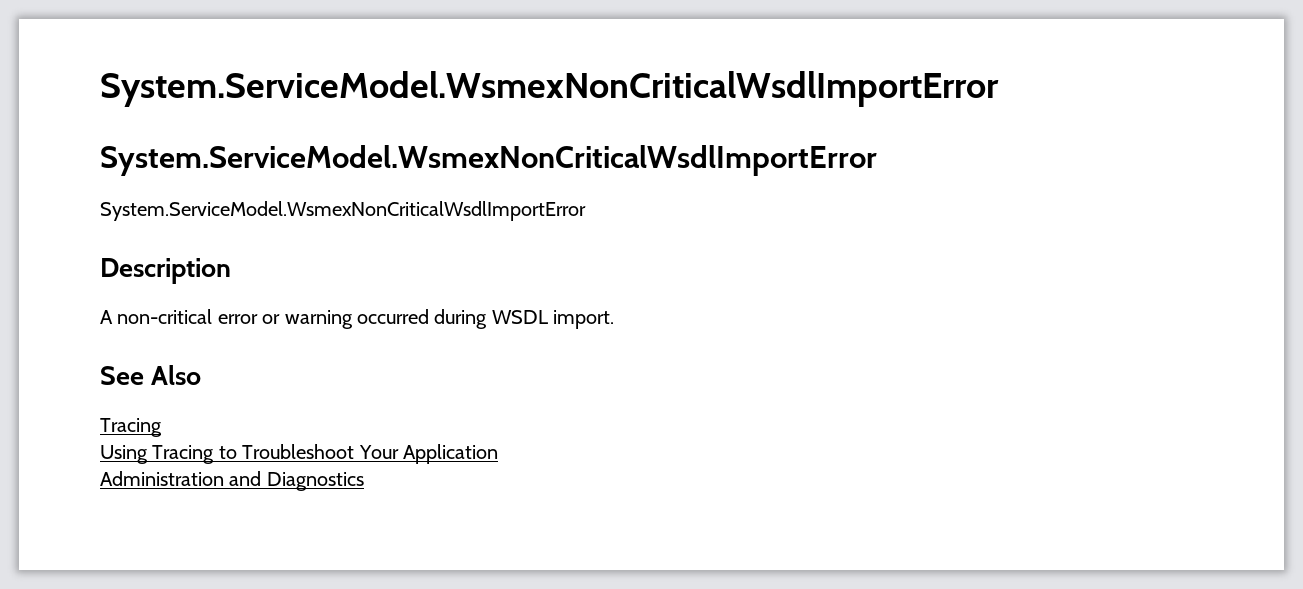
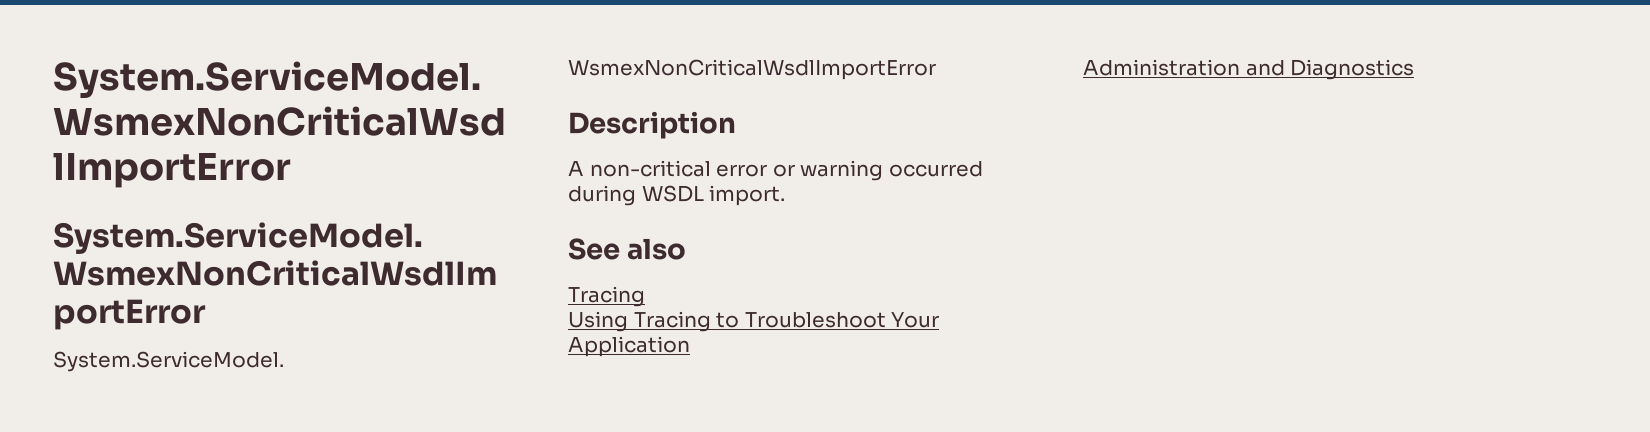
- See Also
+ See also

